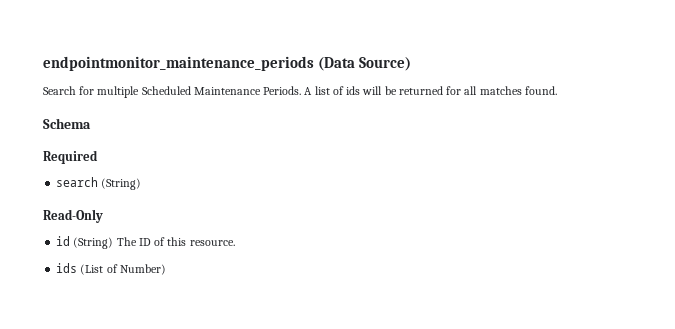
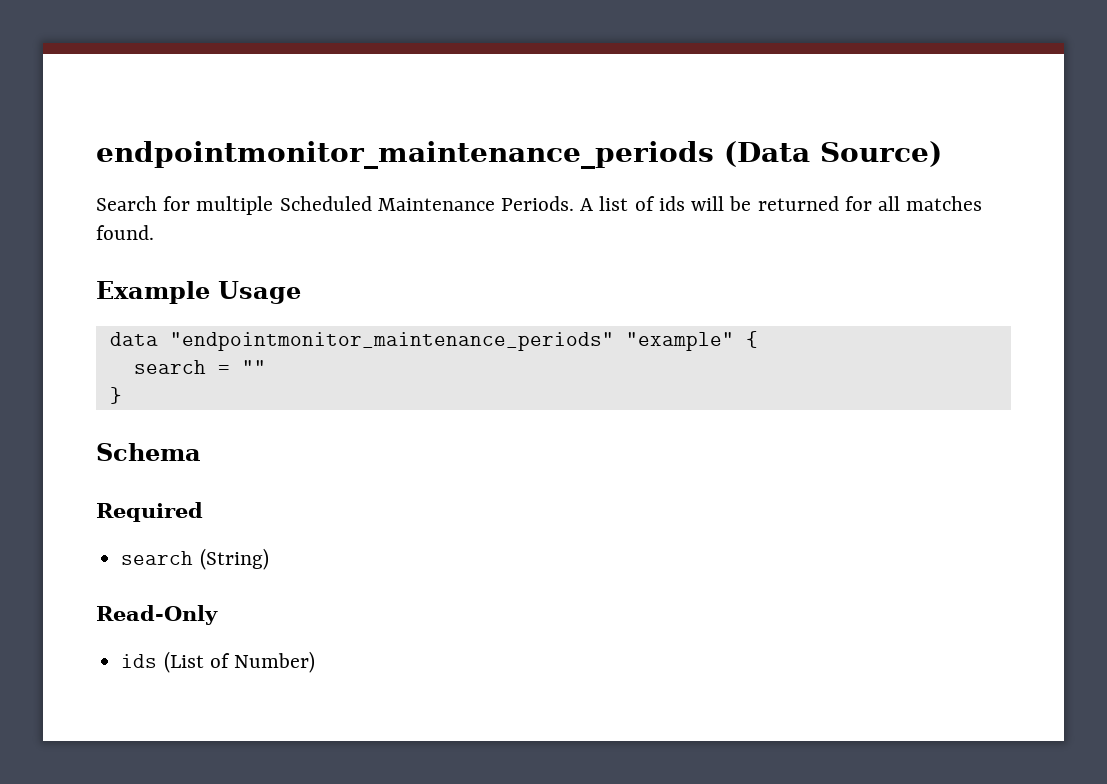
+ Example Usage
+ data "endpointmonitor_maintenance_periods" "example" {
+ search = ""
+ }
- id (String) The ID of this resource.

